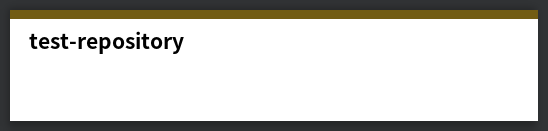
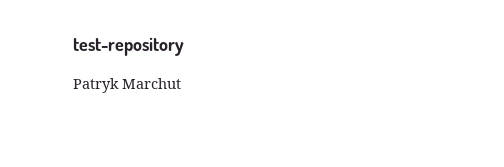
+ Patryk Marchut

